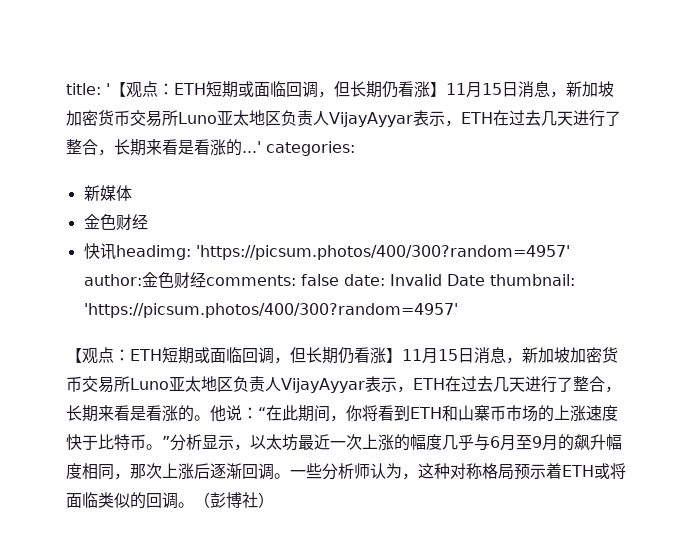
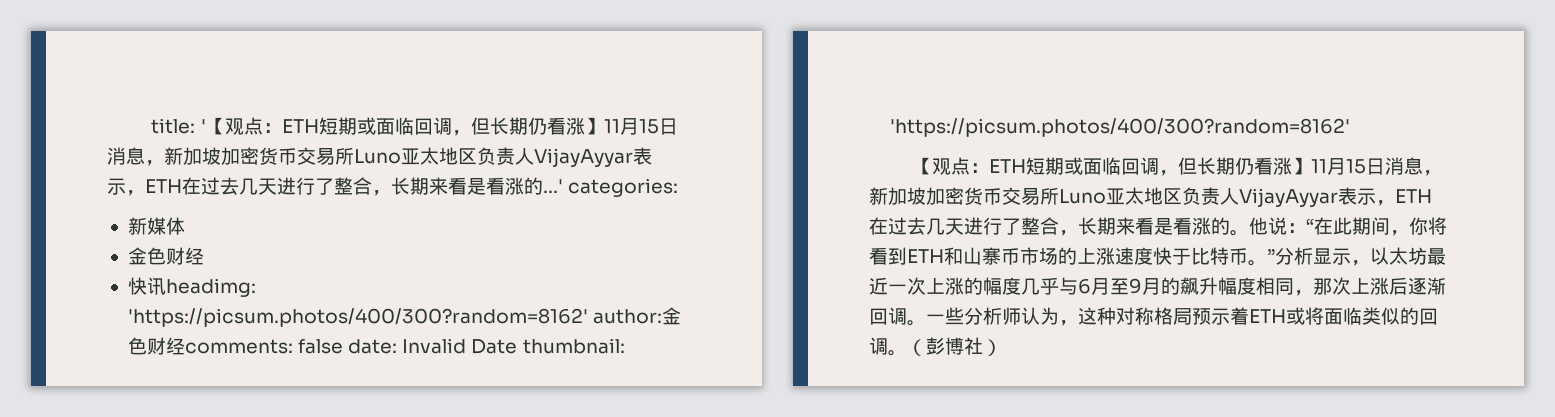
- 快讯headimg: 'https://picsum.photos/400/300?random=4957' author:金色财经comments: false date: Invalid Date thumbnail: 'https://picsum.photos/400/300?random=4957'
+ 快讯headimg: 'https://picsum.photos/400/300?random=8162' author:金色财经comments: false date: Invalid Date thumbnail: 'https://picsum.photos/400/300?random=8162'

